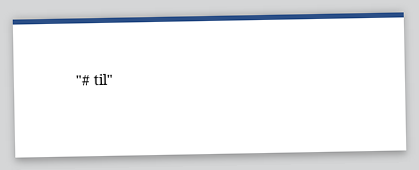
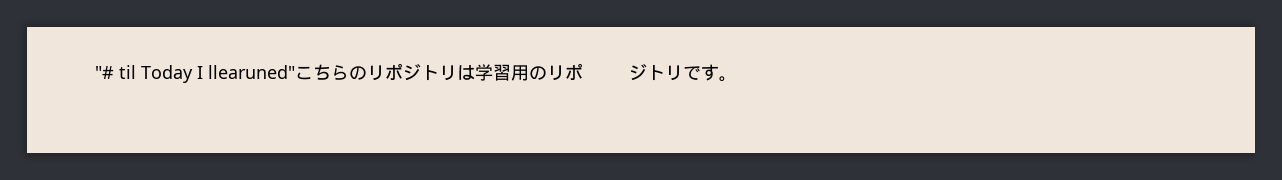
- "# til"
+ "# til Today I llearuned"こちらのリポジトリは学習用のリポジトリです。

